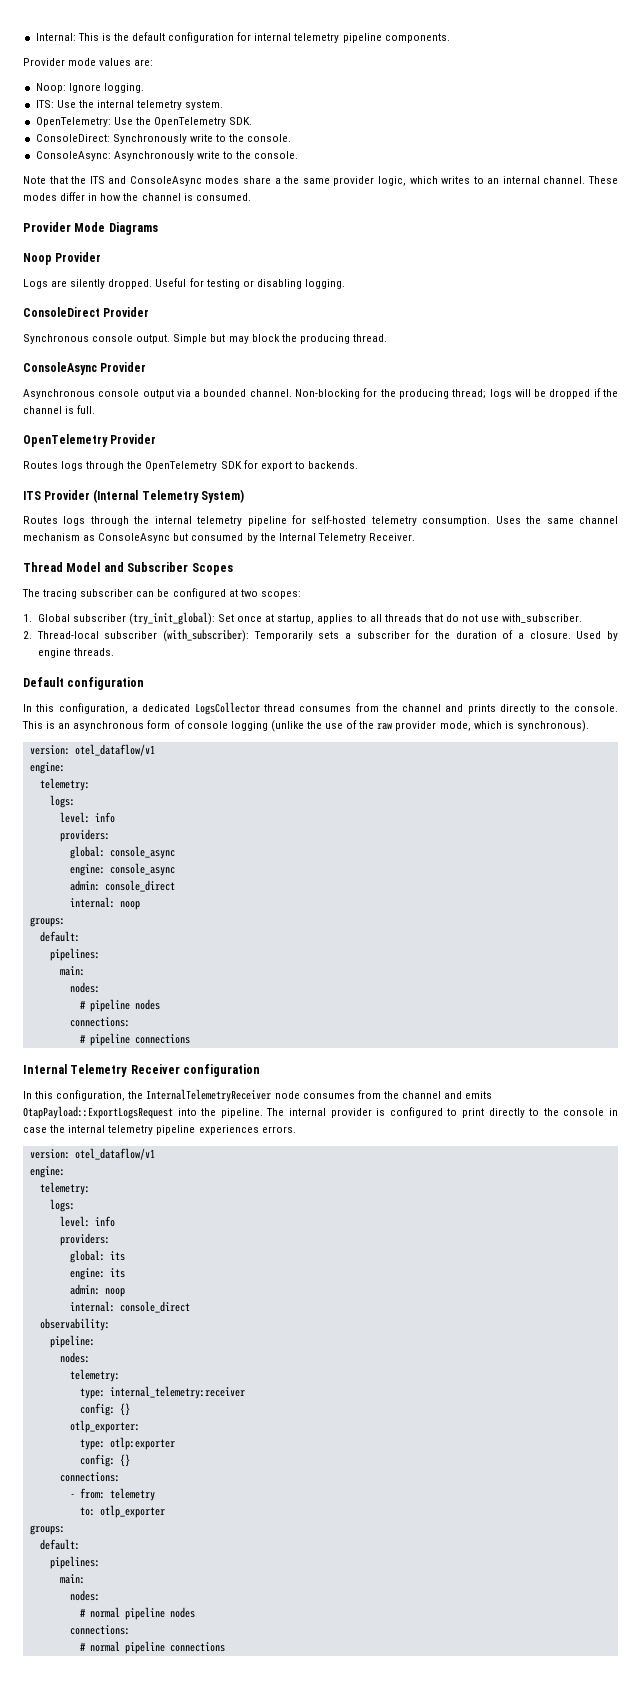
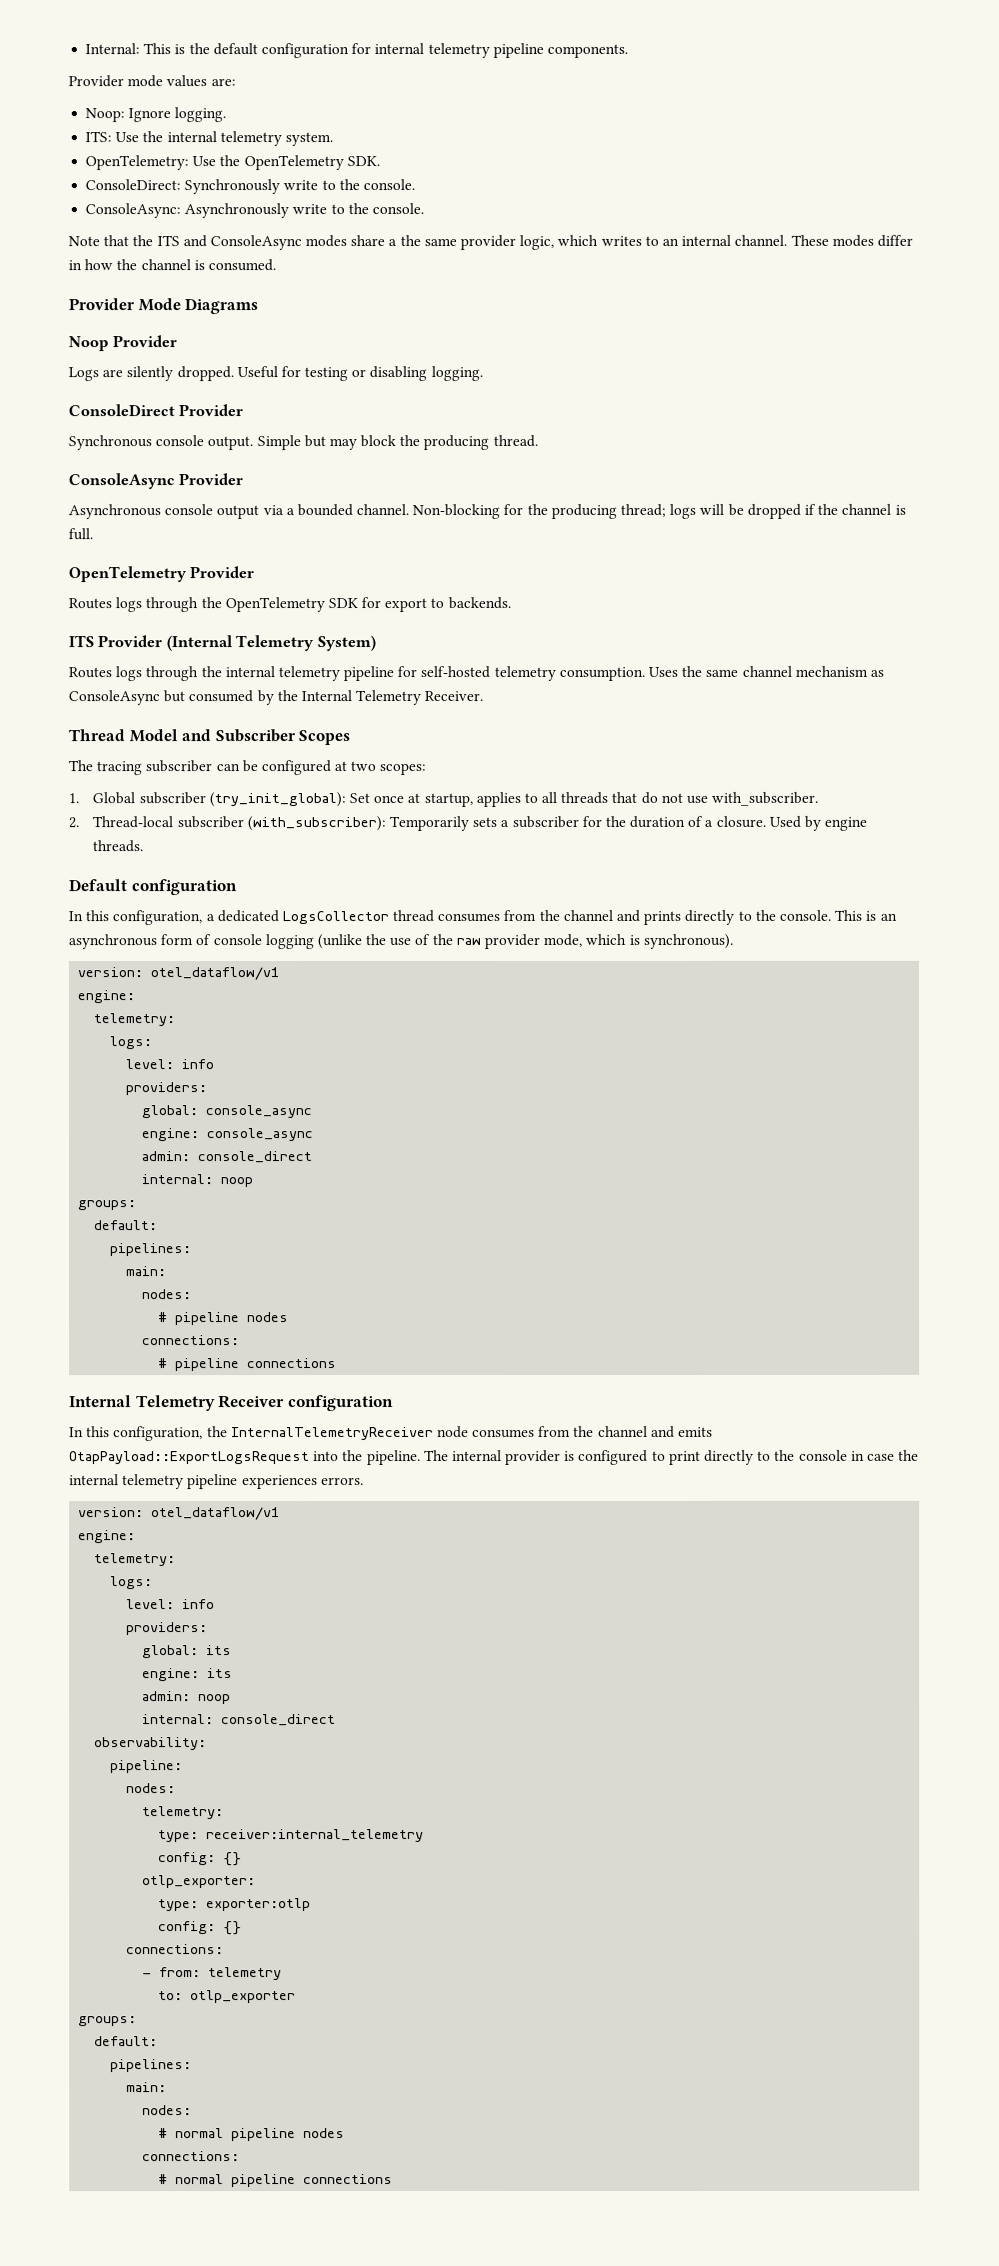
- type: internal_telemetry:receiver
+ type: receiver:internal_telemetry
- type: otlp:exporter
+ type: exporter:otlp

